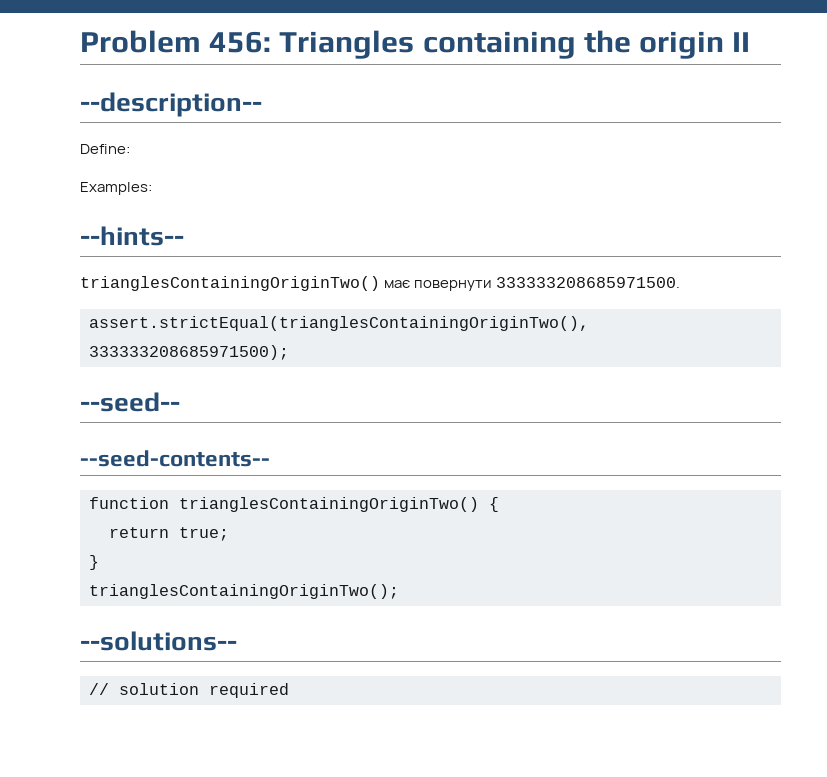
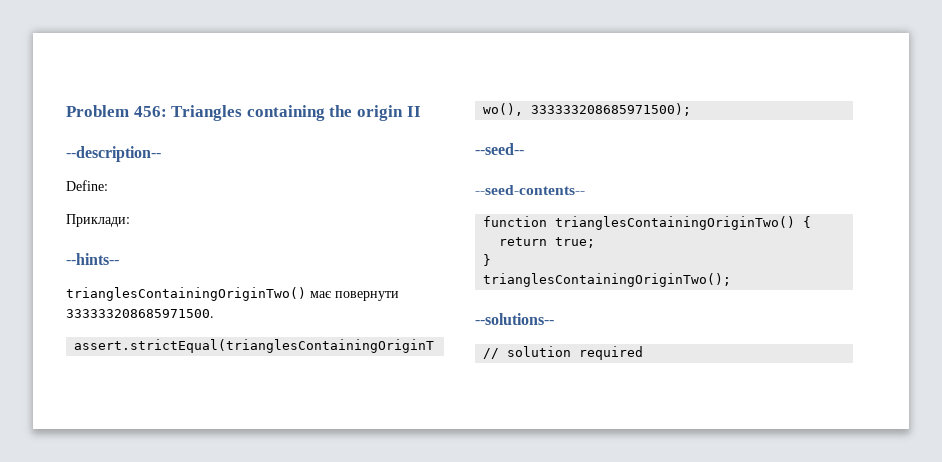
- Examples:
+ Приклади:

